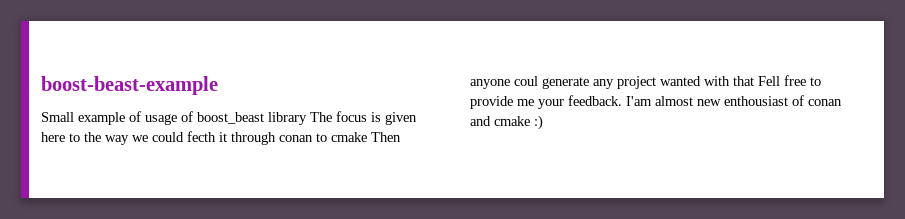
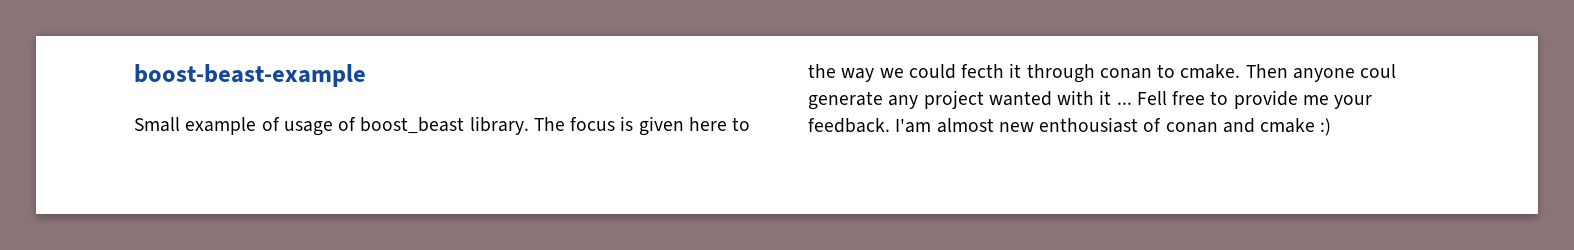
- Small example of usage of boost_beast library The focus is given here to the way we could fecth it through conan to cmake Then anyone coul generate any project wanted with that Fell free to provide me your feedback.
+ Small example of usage of boost_beast library. The focus is given here to the way we could fecth it through conan to cmake. Then anyone coul generate any project wanted with it ... Fell free to provide me your feedback.

